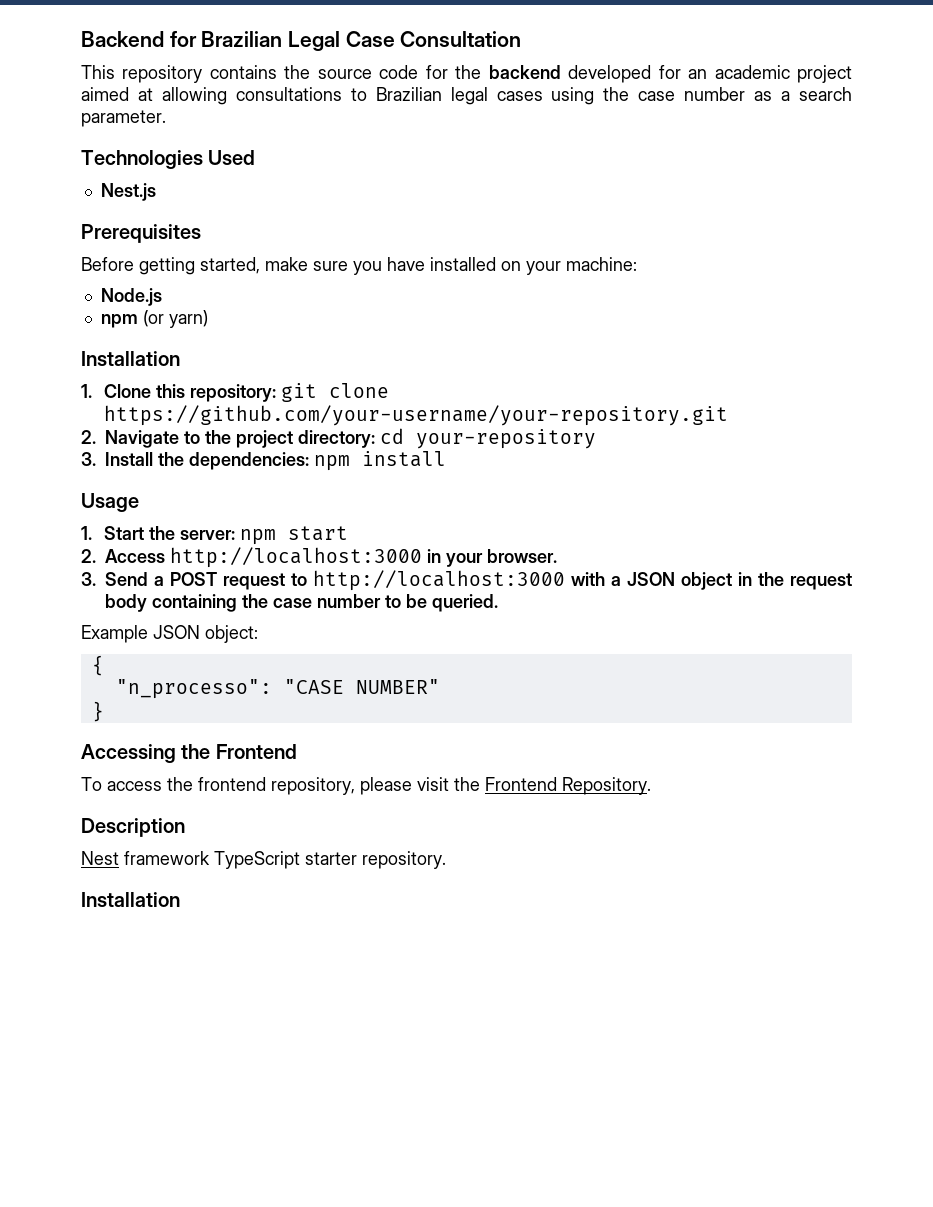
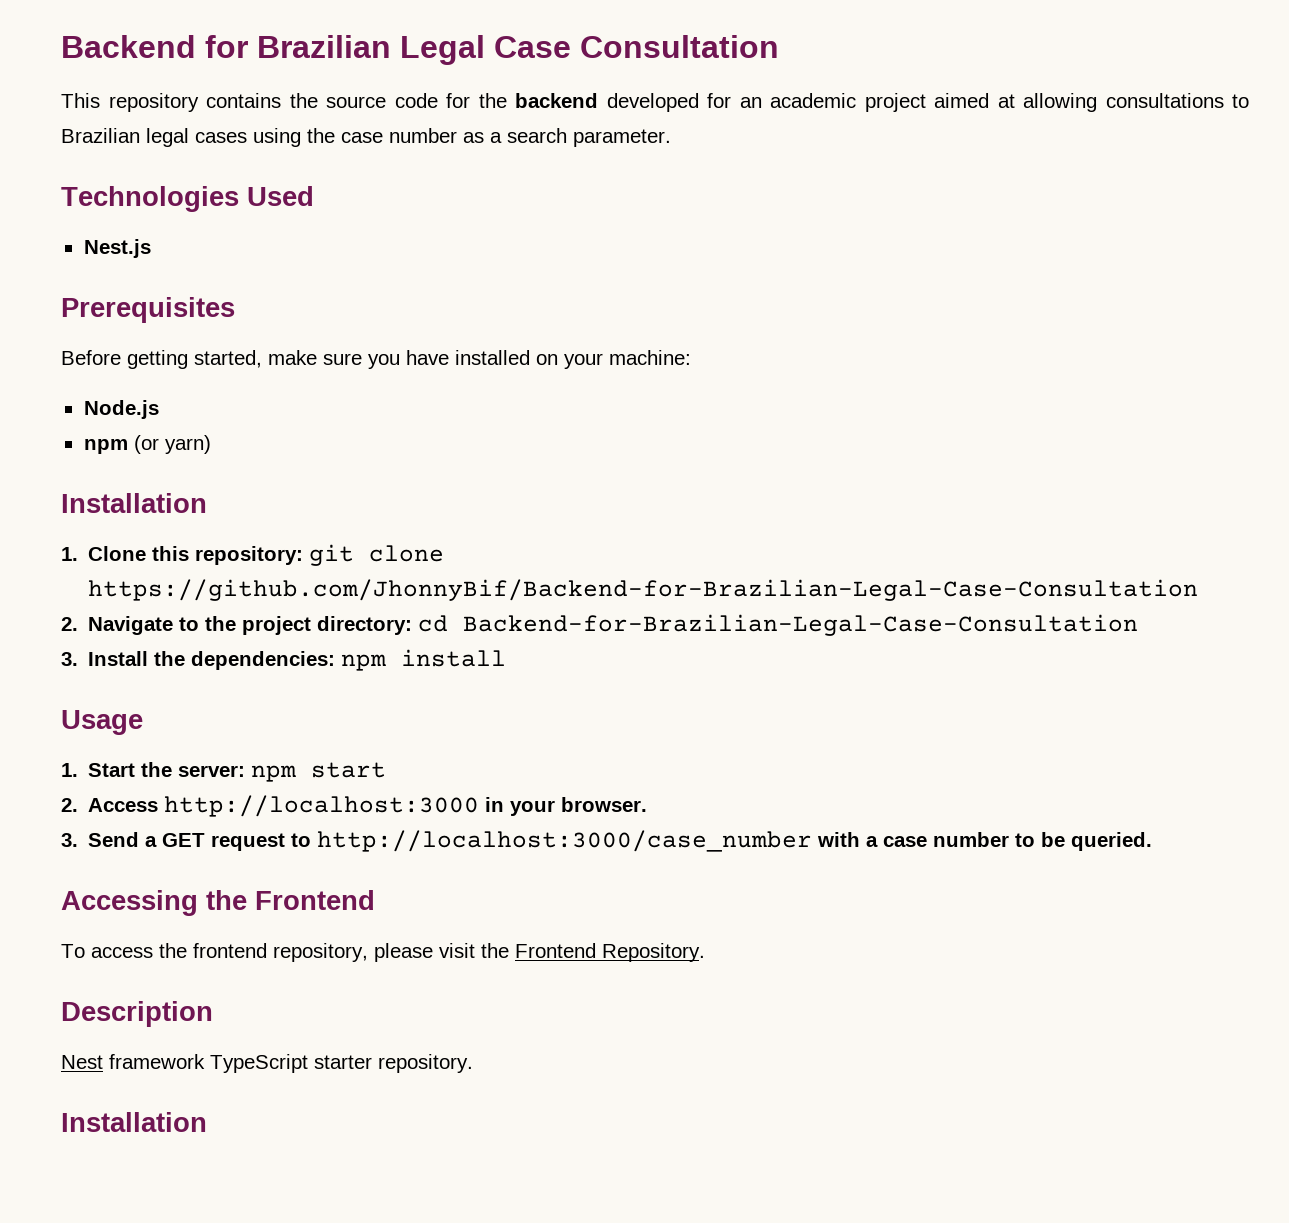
- 1. Clone this repository: git clone https://github.com/your-username/your-repository.git
+ 1. Clone this repository: git clone https://github.com/JhonnyBif/Backend-for-Brazilian-Legal-Case-Consultation
- 2. Navigate to the project directory: cd your-repository
+ 2. Navigate to the project directory: cd Backend-for-Brazilian-Legal-Case-Consultation
- 3. Send a POST request to http://localhost:3000 with a JSON object in the request body containing the case number to be queried.
+ 3. Send a GET request to http://localhost:3000/case_number with a case number to be queried.
- Example JSON object:
- {
- "n_processo": "CASE NUMBER"
- }

